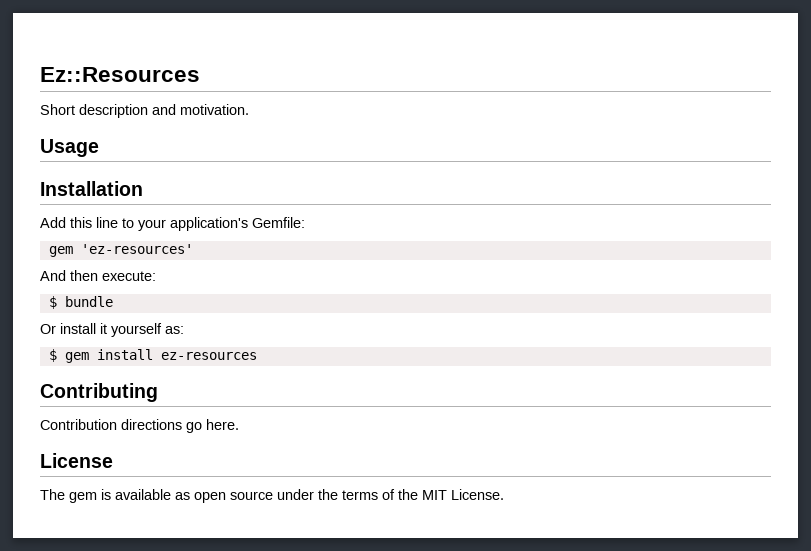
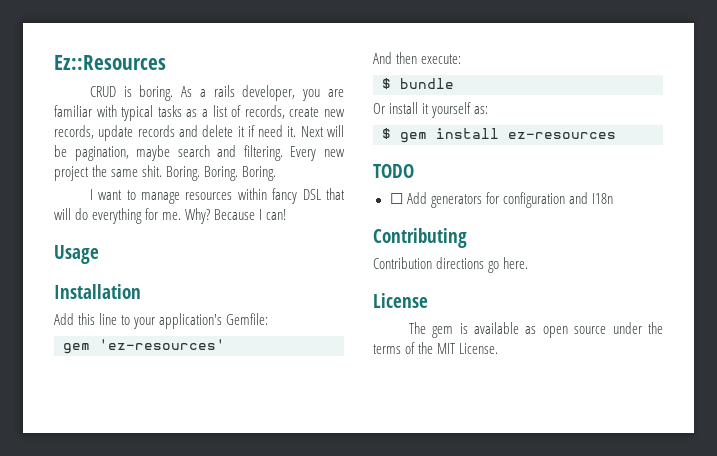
- Short description and motivation.
+ CRUD is boring. As a rails developer, you are familiar with typical tasks as a list of records, create new records, update records and delete it if need it. Next will be pagination, maybe search and filtering. Every new project the same shit. Boring. Boring. Boring.
+ I want to manage resources within fancy DSL that will do everything for me. Why? Because I can!
+ TODO
+ ☐ Add generators for configuration and I18n

